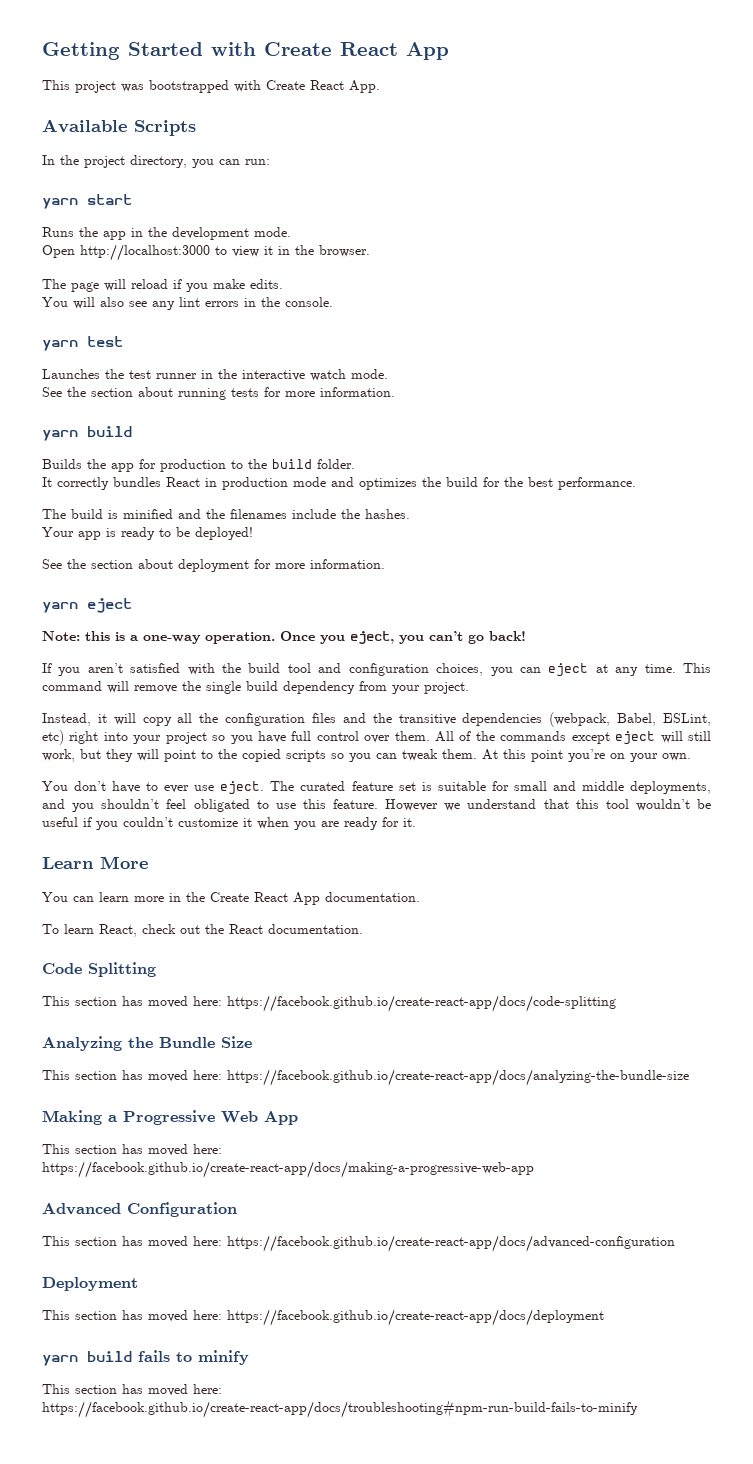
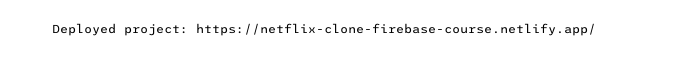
- Getting Started with Create React App
- This project was bootstrapped with Create React App.
- Available Scripts
- In the project directory, you can run:
- yarn start
- Runs the app in the development mode.
- Open http://localhost:3000 to view it in the browser.
- The page will reload if you make edits.
- You will also see any lint errors in the console.
- yarn test
- Launches the test runner in the interactive watch mode.
- See the section about running tests for more information.
- yarn build
- Builds the app for production to the build folder.
- It correctly bundles React in production mode and optimizes the build for the best performance.
- The build is minified and the filenames include the hashes.
- Your app is ready to be deployed!
- See the section about deployment for more information.
- yarn eject
- Note: this is a one-way operation. Once you eject, you can’t go back!
- If you aren’t satisfied with the build tool and configuration choices, you can eject at any time. This command will remove the single build dependency from your project.
- Instead, it will copy all the configuration files and the transitive dependencies (webpack, Babel, ESLint, etc) right into your project so you have full control over them. All of the commands except eject will still work, but they will point to the copied scripts so you can tweak them. At this point you’re on your own.
- You don’t have to ever use eject. The curated feature set is suitable for small and middle deployments, and you shouldn’t feel obligated to use this feature. However we understand that this tool wouldn’t be useful if you couldn’t customize it when you are ready for it.
- Learn More
- You can learn more in the Create React App documentation.
- To learn React, check out the React documentation.
- Code Splitting
- This section has moved here: https://facebook.github.io/create-react-app/docs/code-splitting
- Analyzing the Bundle Size
- This section has moved here: https://facebook.github.io/create-react-app/docs/analyzing-the-bundle-size
- Making a Progressive Web App
- This section has moved here: https://facebook.github.io/create-react-app/docs/making-a-progressive-web-app
- Advanced Configuration
- This section has moved here: https://facebook.github.io/create-react-app/docs/advanced-configuration
- Deployment
- This section has moved here: https://facebook.github.io/create-react-app/docs/deployment
- yarn build fails to minify
- This section has moved here: https://facebook.github.io/create-react-app/docs/troubleshooting#npm-run-build-fails-to-minify
+ Deployed project: https://netflix-clone-firebase-course.netlify.app/

